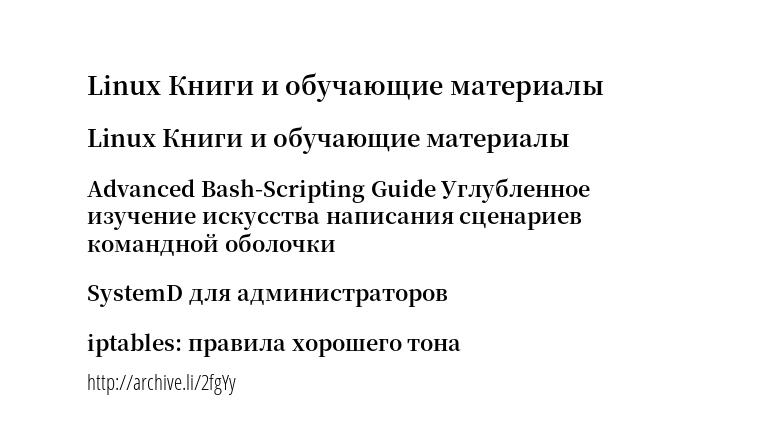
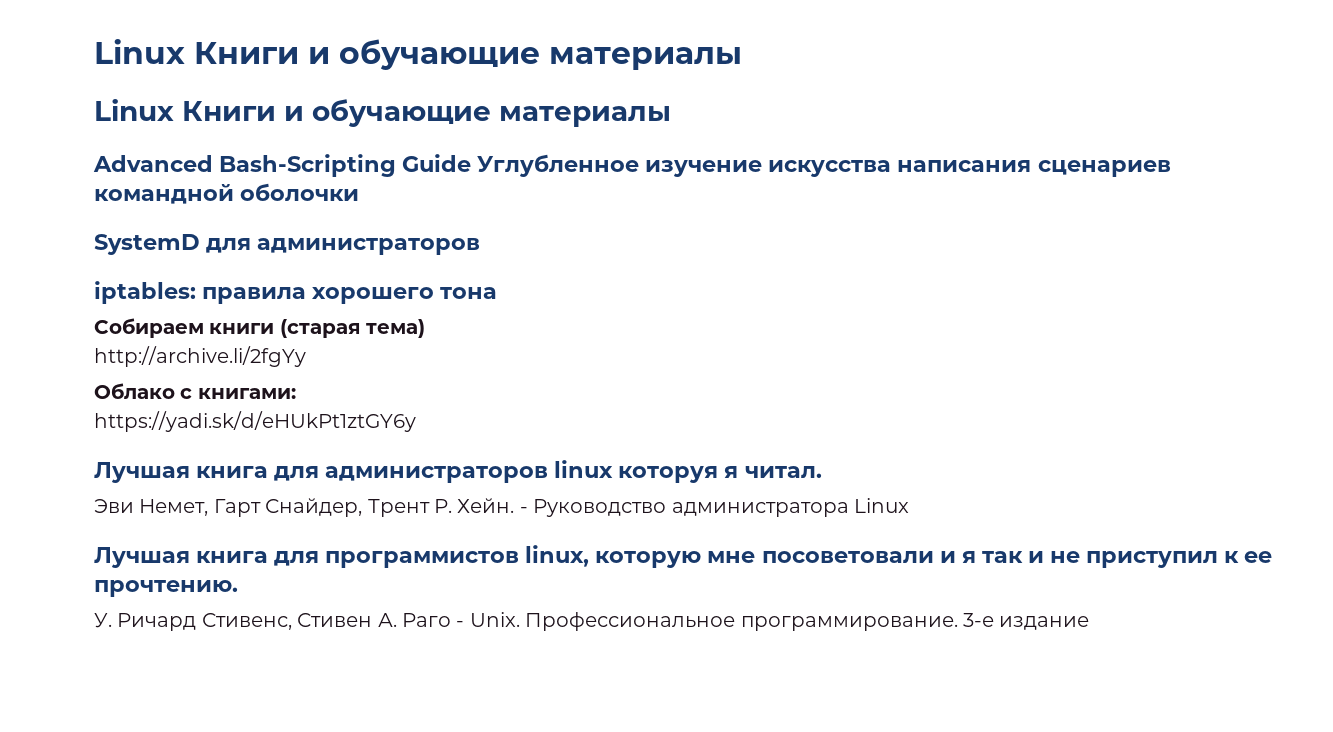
+ Собираем книги (старая тема)
  http://archive.li/2fgYy
+ Облако с книгами:
+ https://yadi.sk/d/eHUkPt1ztGY6y
+ Лучшая книга для администраторов linux которуя я читал.
+ Эви Немет, Гарт Снайдер, Трент Р. Хейн. - Руководство администратора Linux
+ Лучшая книга для программистов linux, которую мне посоветовали и я так и не приступил к ее прочтению.
+ У. Ричард Стивенс, Стивен А. Раго - Unix. Профессиональное программирование. 3-е издание

